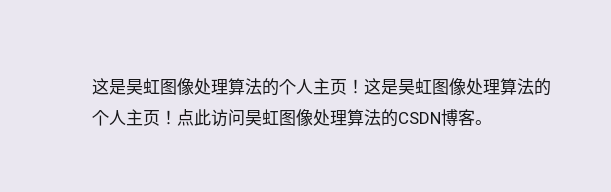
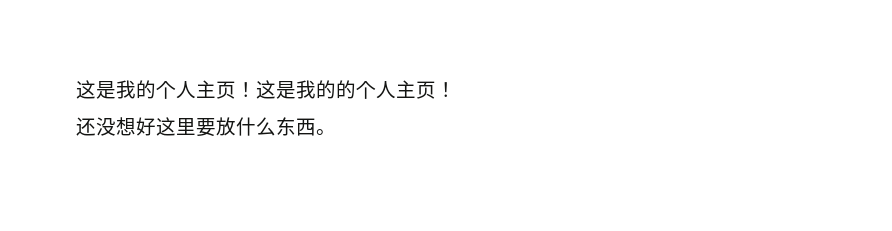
- 这是昊虹图像处理算法的个人主页！这是昊虹图像处理算法的个人主页！点此访问昊虹图像处理算法的CSDN博客。
+ 这是我的个人主页！这是我的的个人主页！
+ 还没想好这里要放什么东西。

